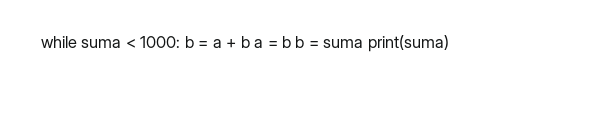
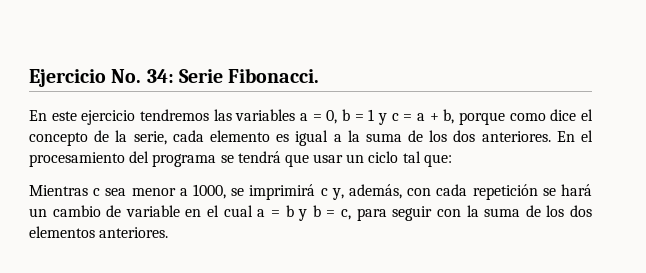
- while suma < 1000: b = a + b a = b b = suma print(suma)
+ Ejercicio No. 34: Serie Fibonacci.
+ En este ejercicio tendremos las variables a = 0, b = 1 y c = a + b, porque como dice el concepto de la serie, cada elemento es igual a la suma de los dos anteriores. En el procesamiento del programa se tendrá que usar un ciclo tal que:
+ Mientras c sea menor a 1000, se imprimirá c y, además, con cada repetición se hará un cambio de variable en el cual a = b y b = c, para seguir con la suma de los dos elementos anteriores.

